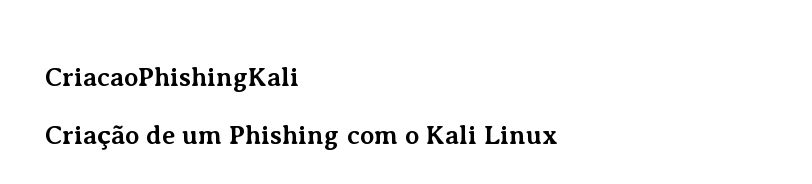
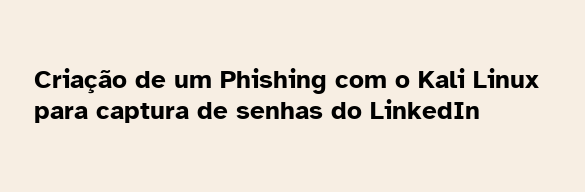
- CriacaoPhishingKali
- Criação de um Phishing com o Kali Linux
+ Criação de um Phishing com o Kali Linux para captura de senhas do LinkedIn

